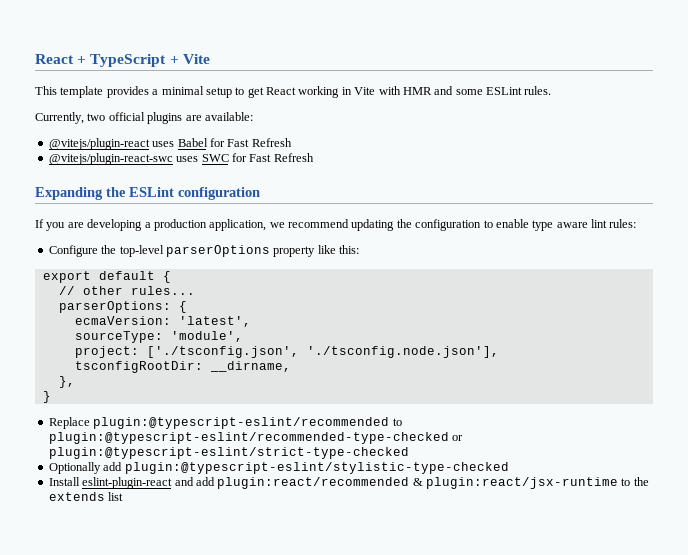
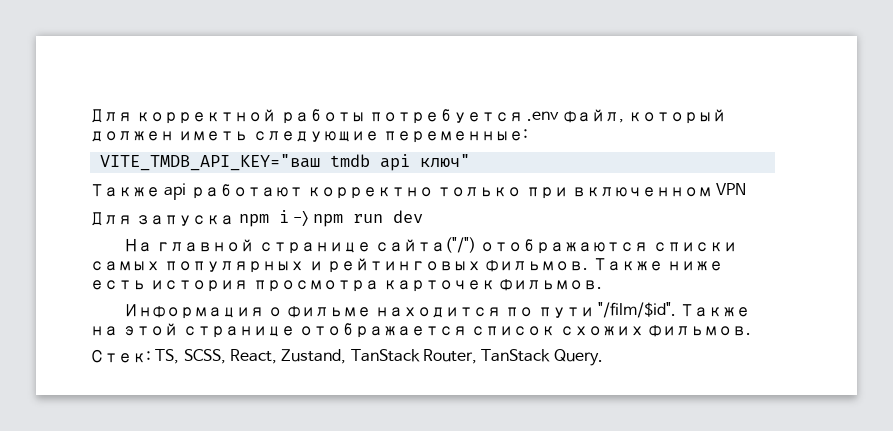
- React + TypeScript + Vite
- This template provides a minimal setup to get React working in Vite with HMR and some ESLint rules.
- Currently, two official plugins are available:
- @vitejs/plugin-react uses Babel for Fast Refresh
- @vitejs/plugin-react-swc uses SWC for Fast Refresh
- Expanding the ESLint configuration
- If you are developing a production application, we recommend updating the configuration to enable type aware lint rules:
- Configure the top-level parserOptions property like this:
- export default {
- // other rules...
- parserOptions: {
- ecmaVersion: 'latest',
- sourceType: 'module',
- project: ['./tsconfig.json', './tsconfig.node.json'],
- tsconfigRootDir: __dirname,
- },
- }
- Replace plugin:@typescript-eslint/recommended to plugin:@typescript-eslint/recommended-type-checked or plugin:@typescript-eslint/strict-type-checked
- Optionally add plugin:@typescript-eslint/stylistic-type-checked
- Install eslint-plugin-react and add plugin:react/recommended & plugin:react/jsx-runtime to the extends list
+ Для корректной работы потребуется .env файл, который должен иметь следующие переменные:
+ VITE_TMDB_API_KEY="ваш tmdb api ключ"
+ Также api работают корректно только при включенном VPN
+ Для запуска npm i -> npm run dev
+ На главной странице сайта("/") отображаются списки самых популярных и рейтинговых фильмов. Также ниже есть история просмотра карточек фильмов.
+ Информация о фильме находится по пути "/film/$id". Также на этой странице отображается список схожих фильмов.
+ Стек: TS, SCSS, React, Zustand, TanStack Router, TanStack Query.

